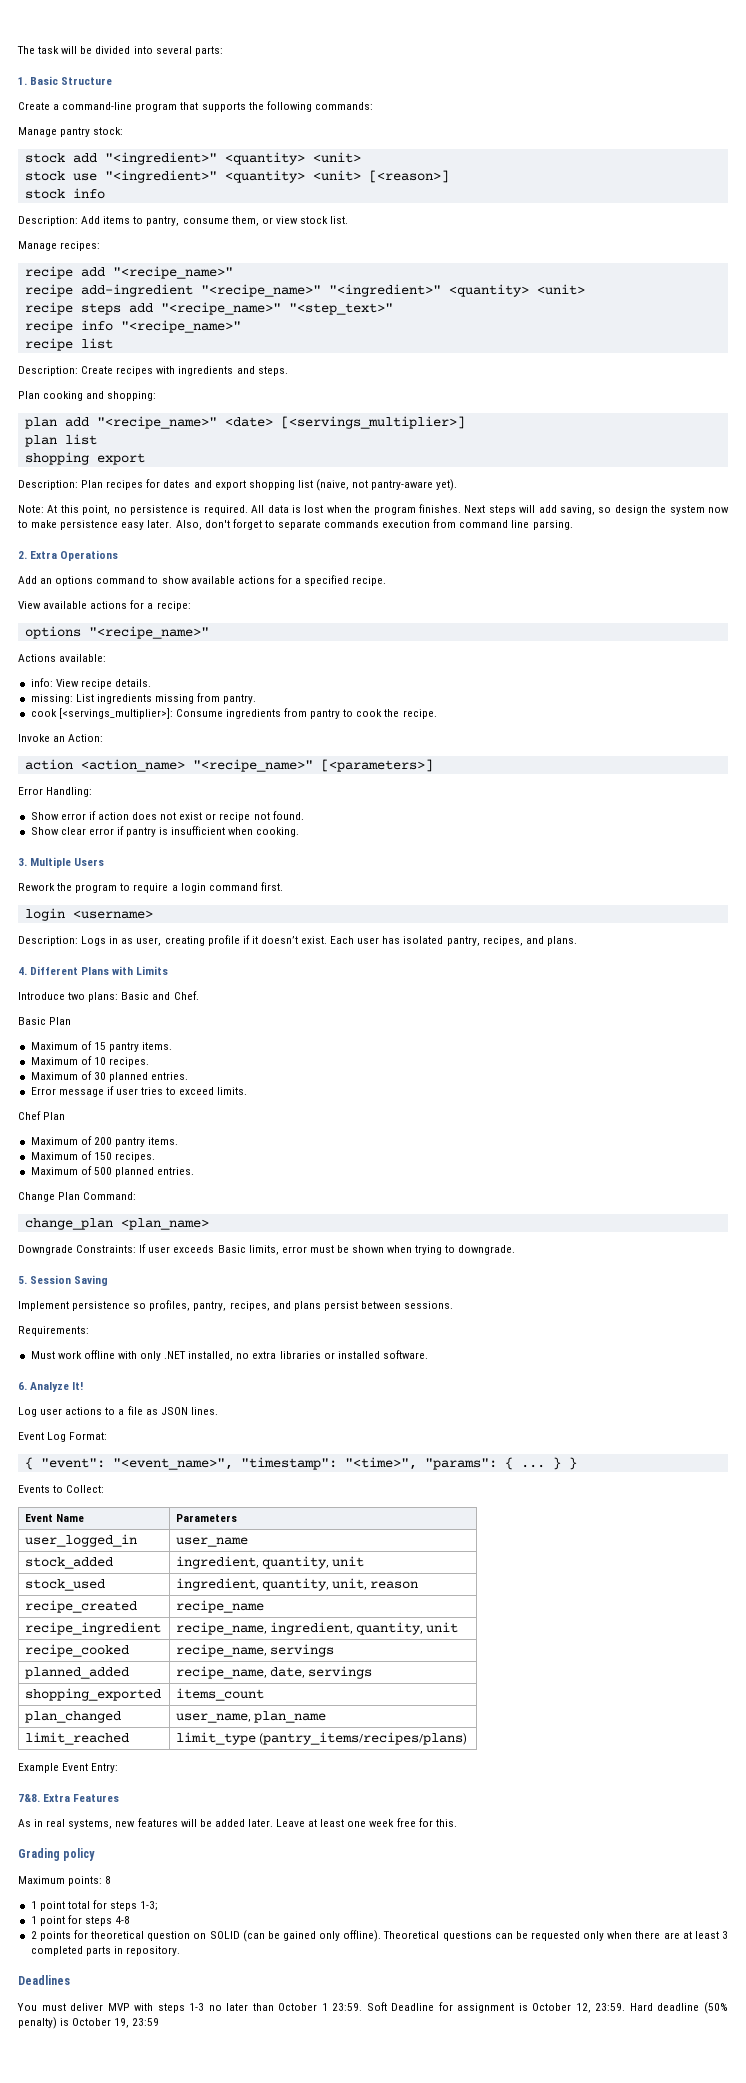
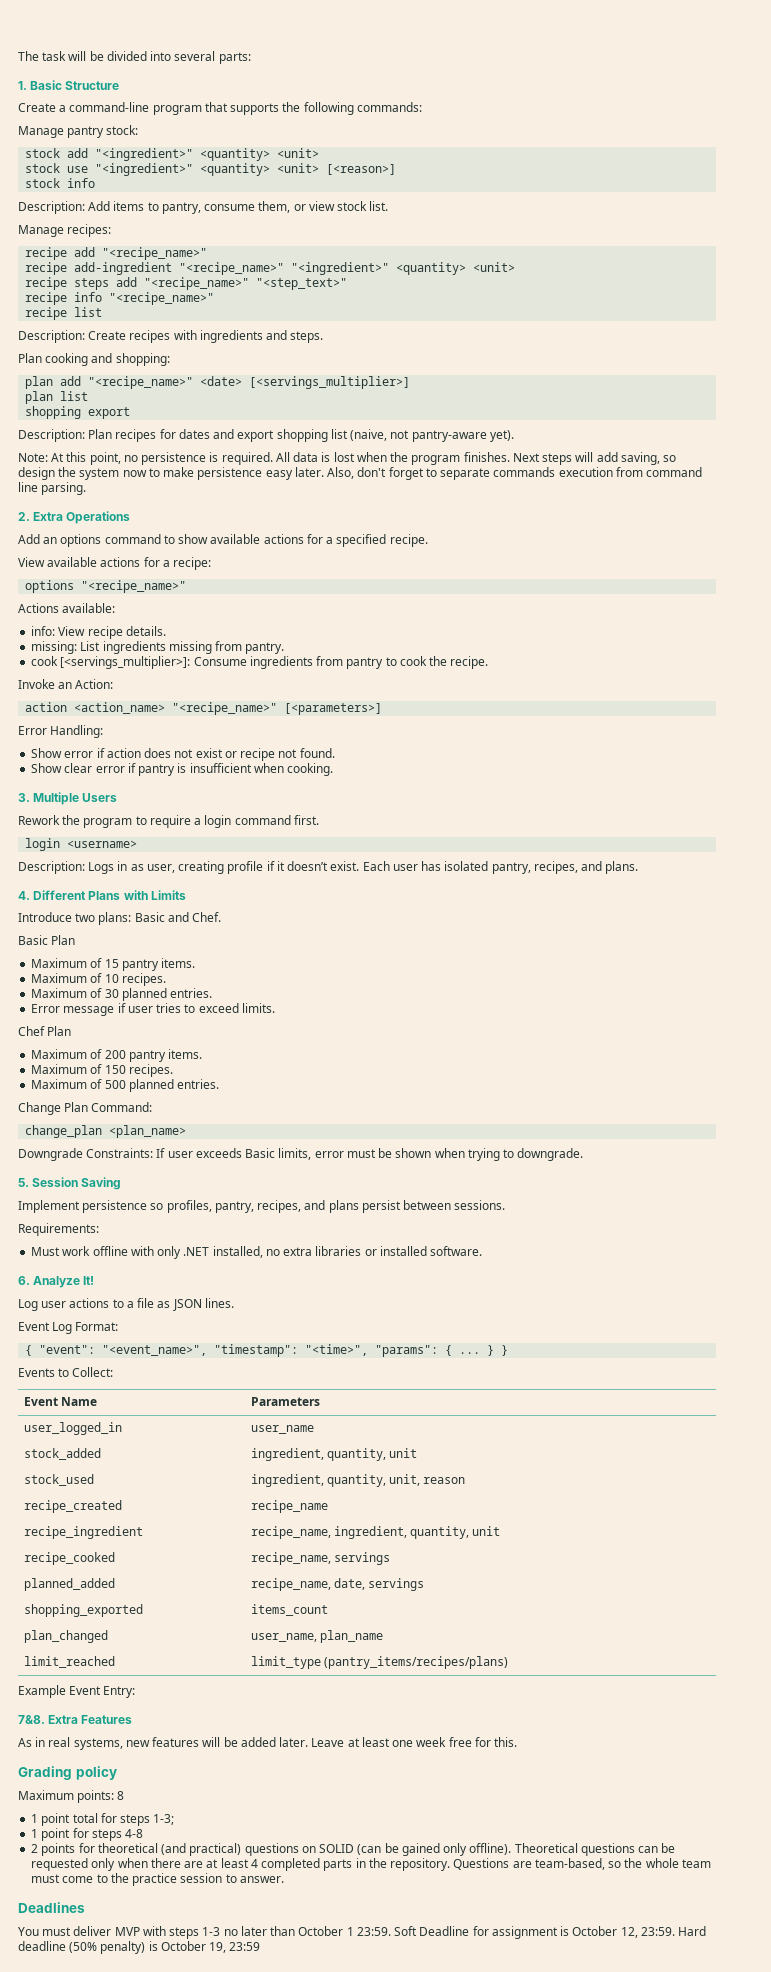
- 2 points for theoretical question on SOLID (can be gained only offline).
+ 2 points for theoretical (and practical) questions on SOLID (can be gained only offline).
- Theoretical questions can be requested only when there are at least 3 completed parts in repository.
+ Theoretical questions can be requested only when there are at least 4 completed parts in the repository. Questions are team-based, so the whole team must come to the practice session to answer.

